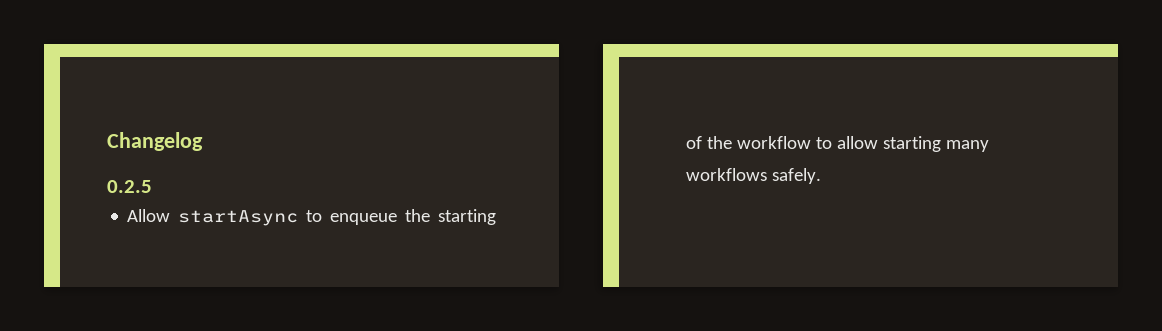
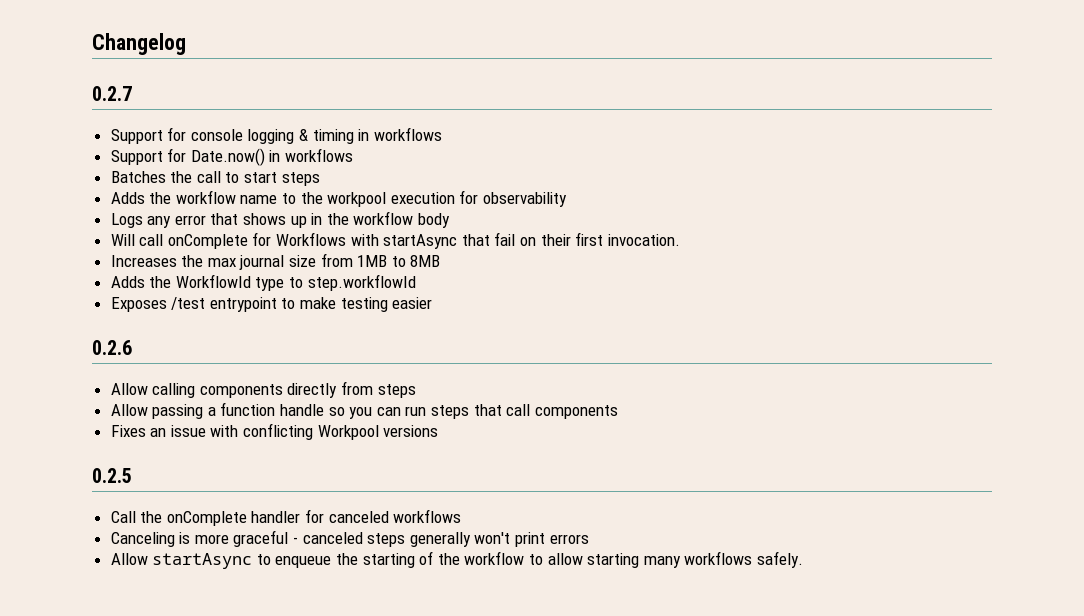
+ 0.2.7
+ Support for console logging & timing in workflows
+ Support for Date.now() in workflows
+ Batches the call to start steps
+ Adds the workflow name to the workpool execution for observability
+ Logs any error that shows up in the workflow body
+ Will call onComplete for Workflows with startAsync that fail on their first invocation.
+ Increases the max journal size from 1MB to 8MB
+ Adds the WorkflowId type to step.workflowId
+ Exposes /test entrypoint to make testing easier
+ 0.2.6
+ Allow calling components directly from steps
+ Allow passing a function handle so you can run steps that call components
+ Fixes an issue with conflicting Workpool versions
  0.2.5
+ Call the onComplete handler for canceled workflows
+ Canceling is more graceful - canceled steps generally won't print errors

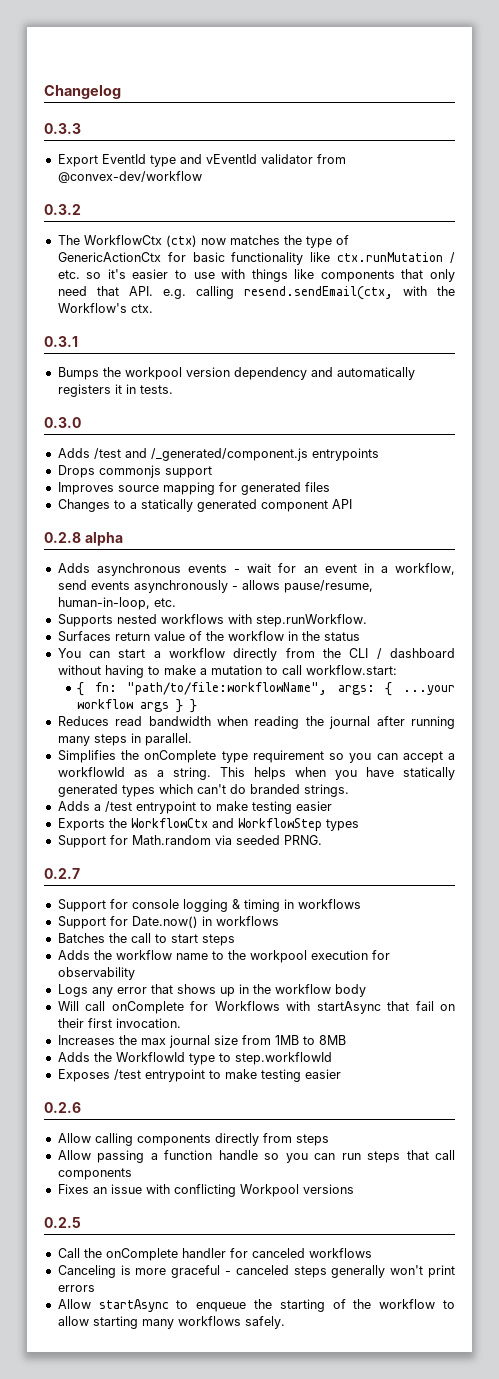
+ 0.3.3
+ Export EventId type and vEventId validator from @convex-dev/workflow
+ 0.3.2
+ The WorkflowCtx (ctx) now matches the type of GenericActionCtx for basic functionality like ctx.runMutation / etc. so it's easier to use with things like components that only need that API. e.g. calling resend.sendEmail(ctx, with the Workflow's ctx.
+ 0.3.1
+ Bumps the workpool version dependency and automatically registers it in tests.
+ 0.3.0
+ Adds /test and /_generated/component.js entrypoints
+ Drops commonjs support
+ Improves source mapping for generated files
+ Changes to a statically generated component API
+ 0.2.8 alpha
+ Adds asynchronous events - wait for an event in a workflow, send events asynchronously - allows pause/resume, human-in-loop, etc.
+ Supports nested workflows with step.runWorkflow.
+ Surfaces return value of the workflow in the status
+ You can start a workflow directly from the CLI / dashboard without having to make a mutation to call workflow.start:
+ { fn: "path/to/file:workflowName", args: { ...your workflow args } }
+ Reduces read bandwidth when reading the journal after running many steps in parallel.
+ Simplifies the onComplete type requirement so you can accept a workflowId as a string. This helps when you have statically generated types which can't do branded strings.
+ Adds a /test entrypoint to make testing easier
+ Exports the WorkflowCtx and WorkflowStep types
+ Support for Math.random via seeded PRNG.

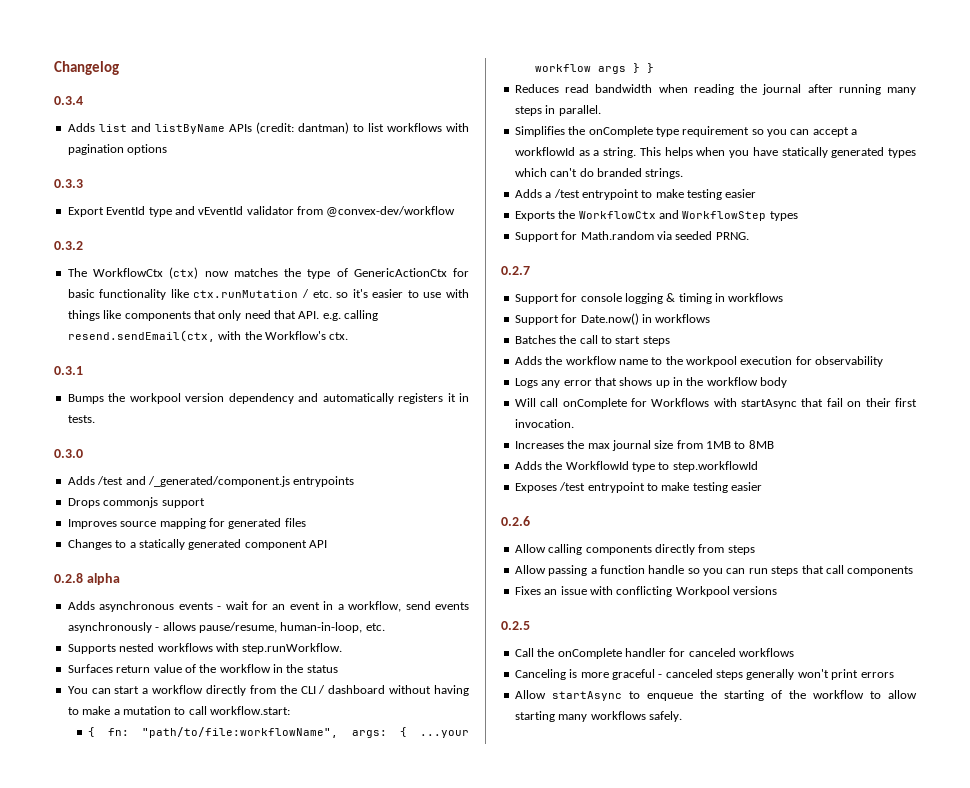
+ 0.3.4
+ Adds list and listByName APIs (credit: dantman) to list workflows with pagination options

